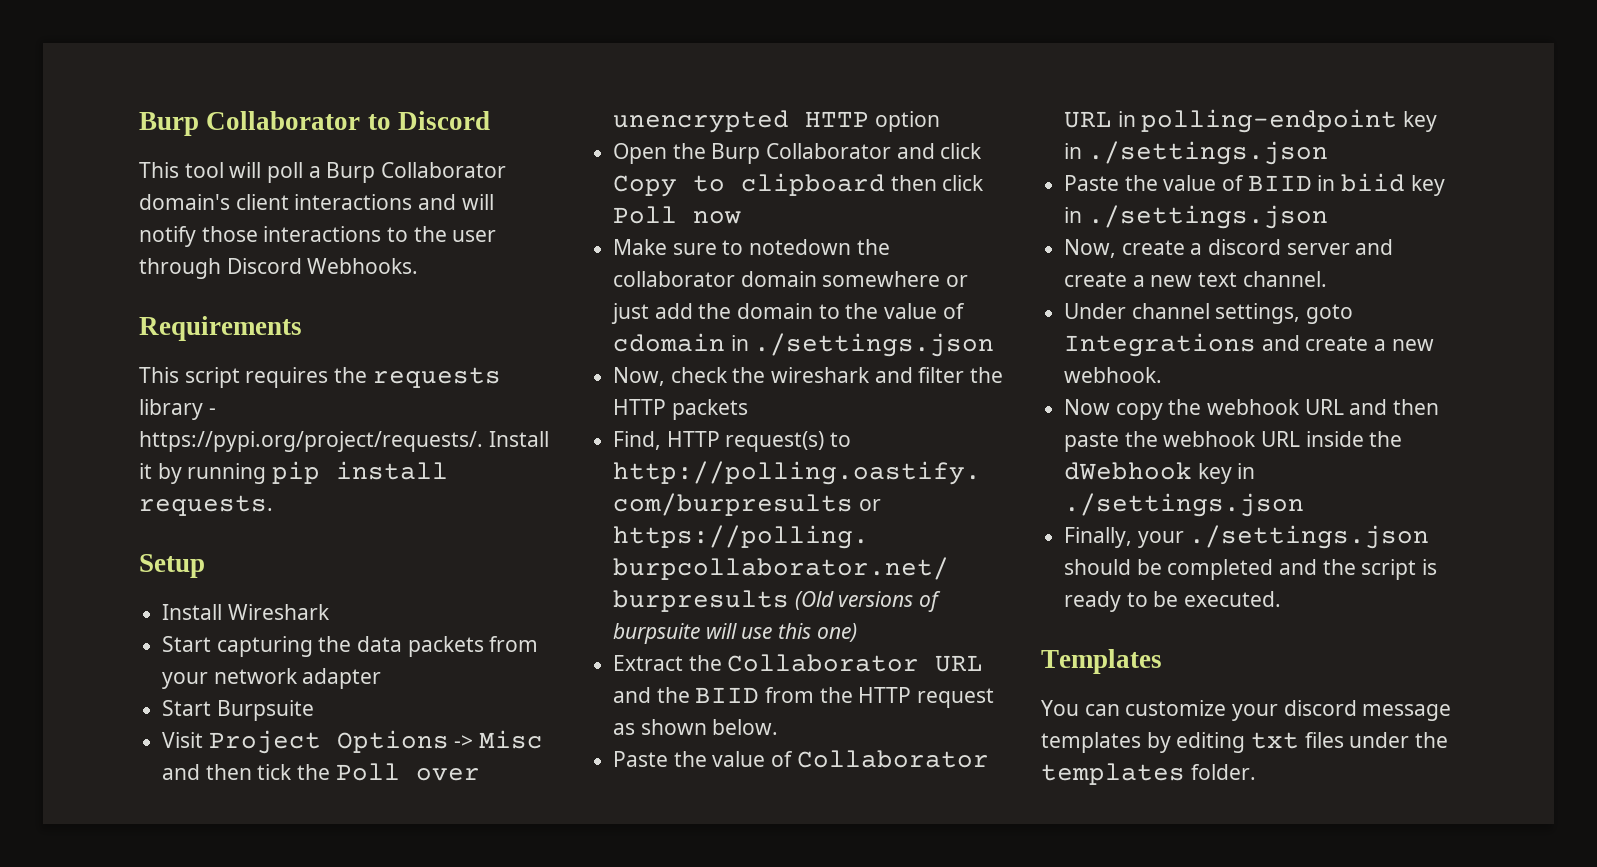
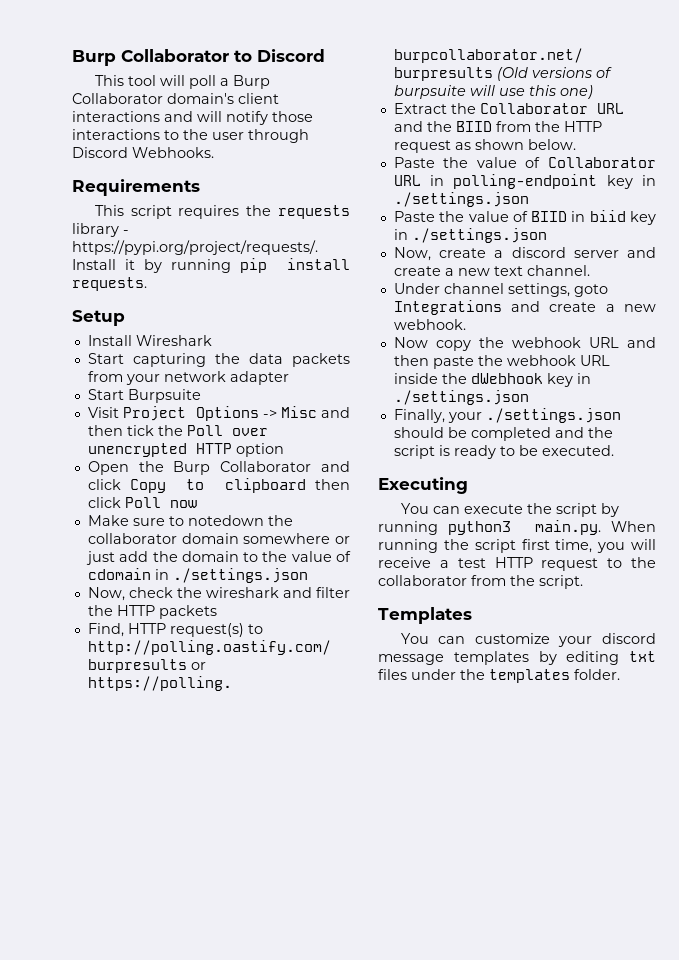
+ Executing
+ You can execute the script by running python3 main.py. When running the script first time, you will receive a test HTTP request to the collaborator from the script.

